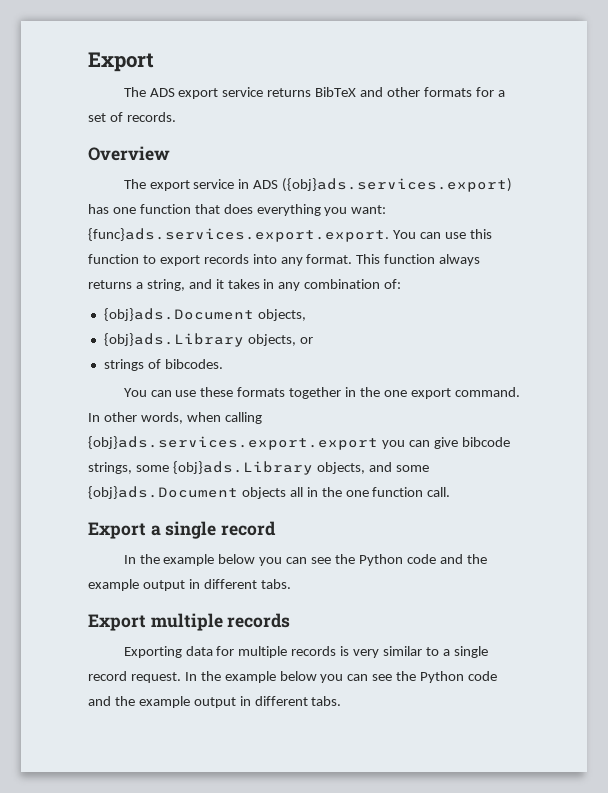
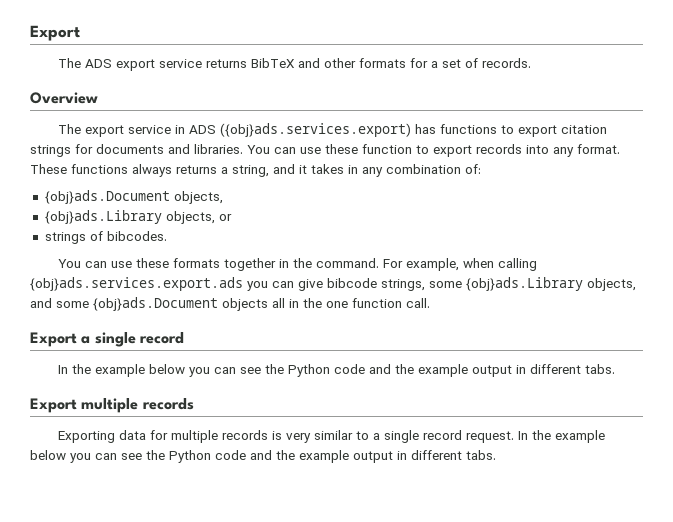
- The export service in ADS ({obj}ads.services.export) has one function that does everything you want: {func}ads.services.export.export. You can use this function to export records into any format.
+ The export service in ADS ({obj}ads.services.export) has functions to export citation strings for documents and libraries. You can use these function to export records into any format.
- This function always returns a string, and it takes in any combination of:
+ These functions always returns a string, and it takes in any combination of:
- You can use these formats together in the one export command. In other words, when calling {obj}ads.services.export.export you can give bibcode strings, some {obj}ads.Library objects, and some {obj}ads.Document objects all in the one function call.
+ You can use these formats together in the command. For example, when calling {obj}ads.services.export.ads you can give bibcode strings, some {obj}ads.Library objects, and some {obj}ads.Document objects all in the one function call.

